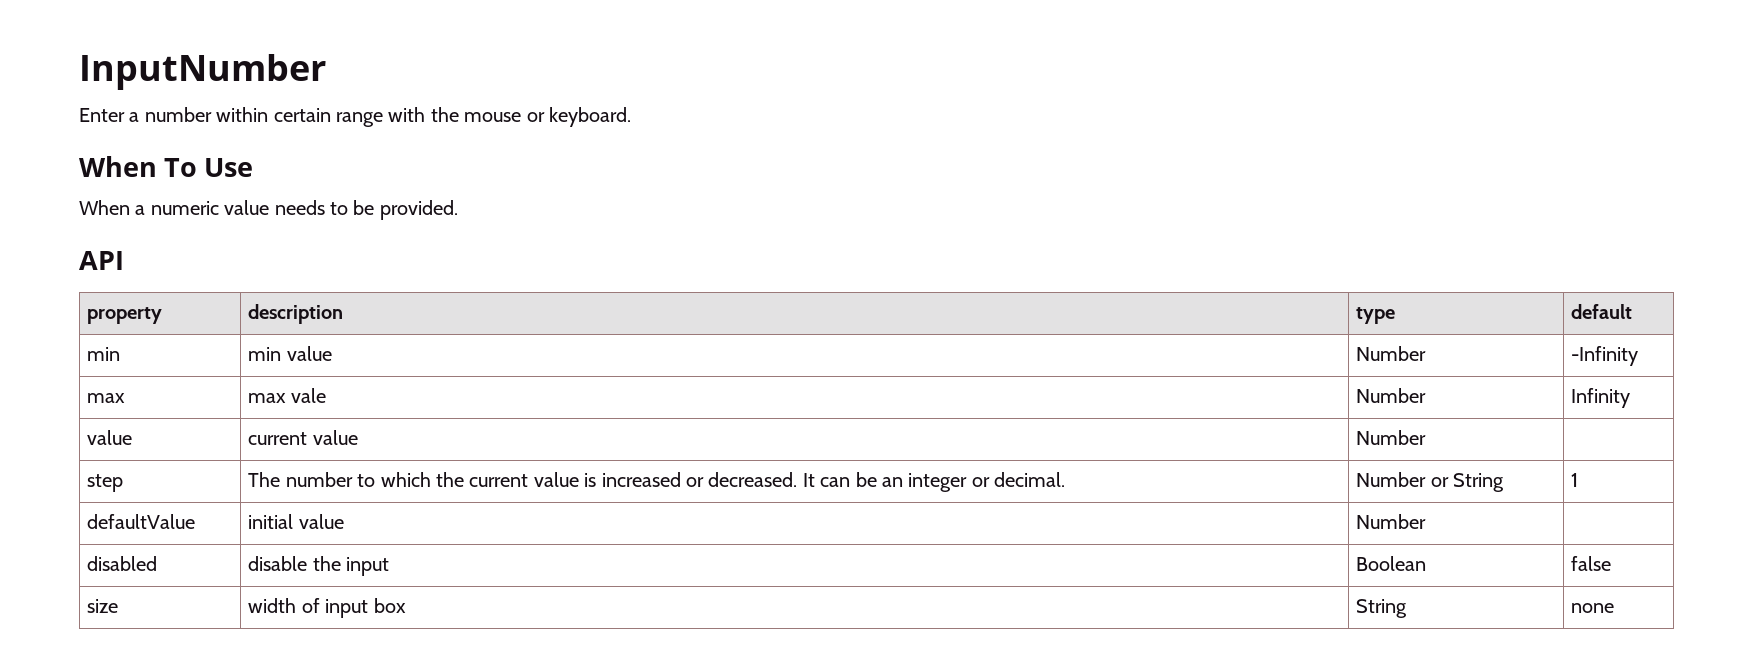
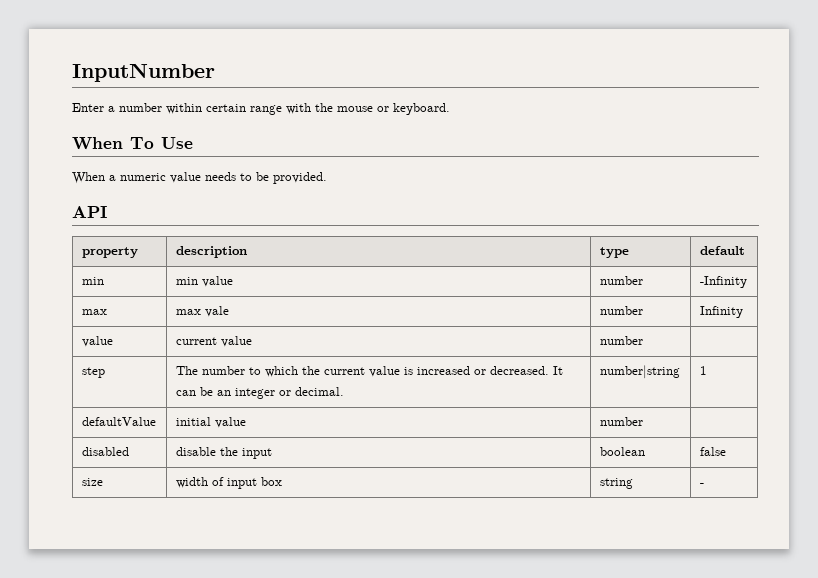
- min | min value | Number | -Infinity
+ min | min value | number | -Infinity
- max | max vale | Number | Infinity
+ max | max vale | number | Infinity
- value | current value | Number |
+ value | current value | number |
- step | The number to which the current value is increased or decreased. It can be an integer or decimal. | Number or String | 1
+ step | The number to which the current value is increased or decreased. It can be an integer or decimal. | number|string | 1
- defaultValue | initial value | Number |
+ defaultValue | initial value | number |
- disabled | disable the input | Boolean | false
+ disabled | disable the input | boolean | false
- size | width of input box | String | none
+ size | width of input box | string | -

